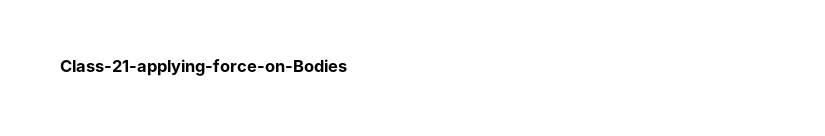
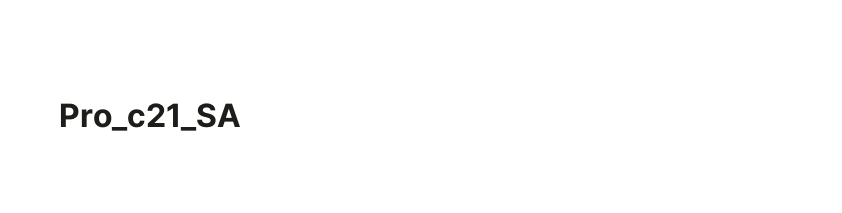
- Class-21-applying-force-on-Bodies
+ Pro_c21_SA

